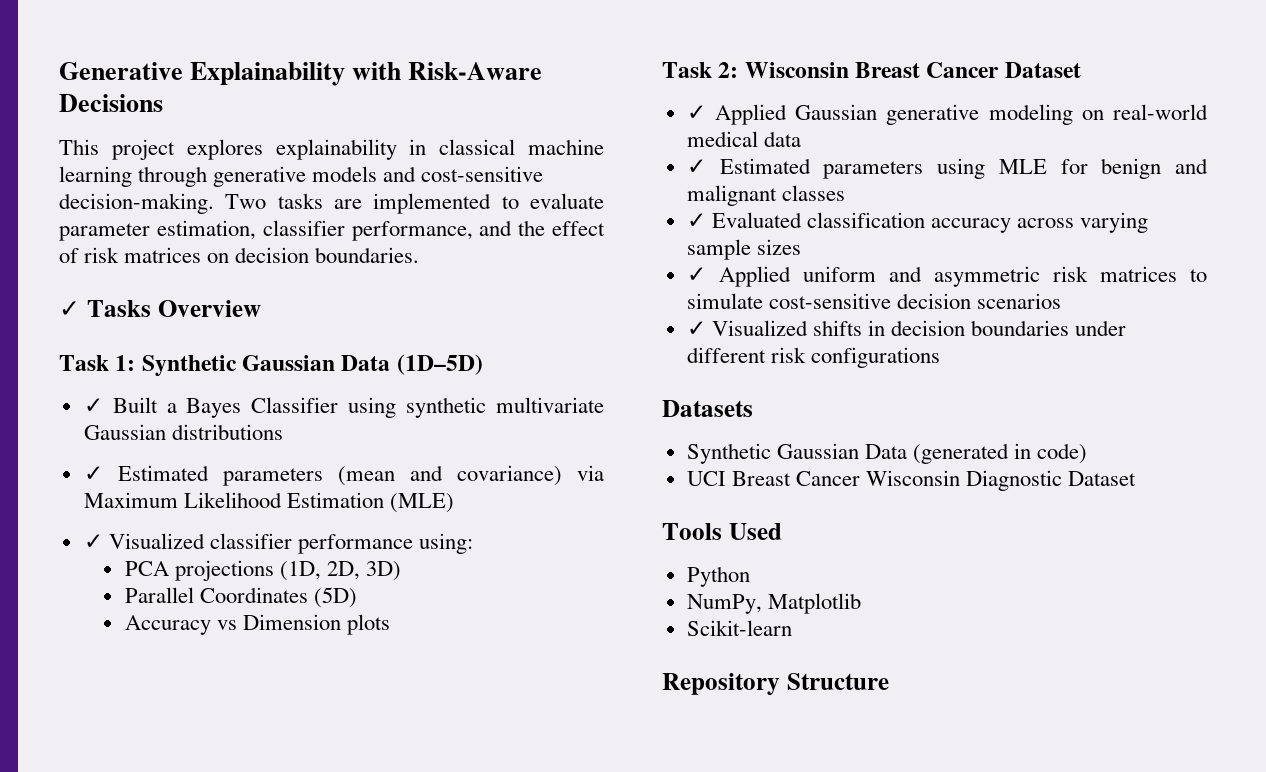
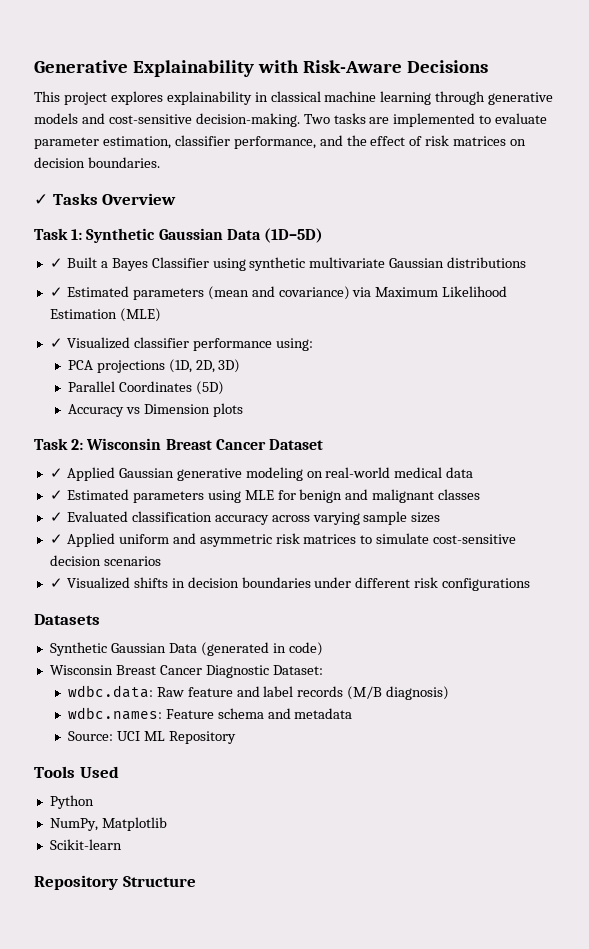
- UCI Breast Cancer Wisconsin Diagnostic Dataset
+ Wisconsin Breast Cancer Diagnostic Dataset:
+ wdbc.data: Raw feature and label records (M/B diagnosis)
+ wdbc.names: Feature schema and metadata
+ Source: UCI ML Repository

